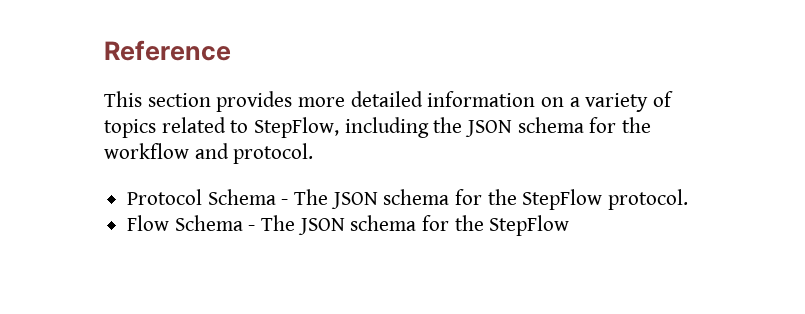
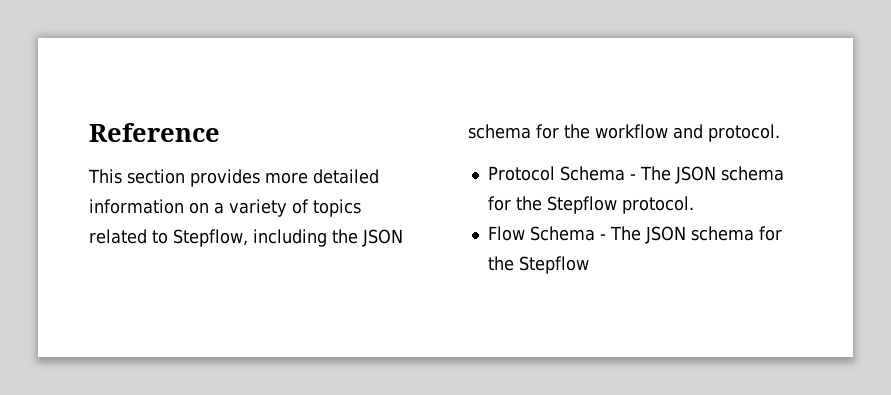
- This section provides more detailed information on a variety of topics related to StepFlow, including the JSON schema for the workflow and protocol.
+ This section provides more detailed information on a variety of topics related to Stepflow, including the JSON schema for the workflow and protocol.
- Protocol Schema - The JSON schema for the StepFlow protocol.
+ Protocol Schema - The JSON schema for the Stepflow protocol.
- Flow Schema - The JSON schema for the StepFlow
+ Flow Schema - The JSON schema for the Stepflow

